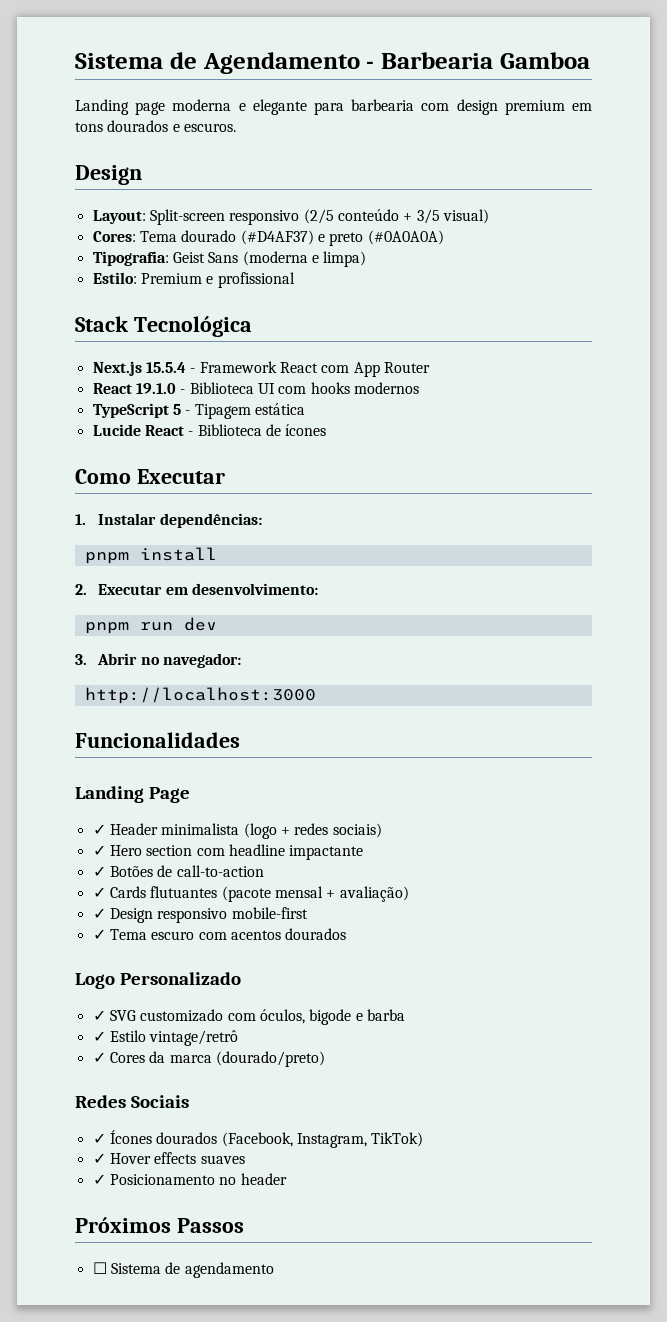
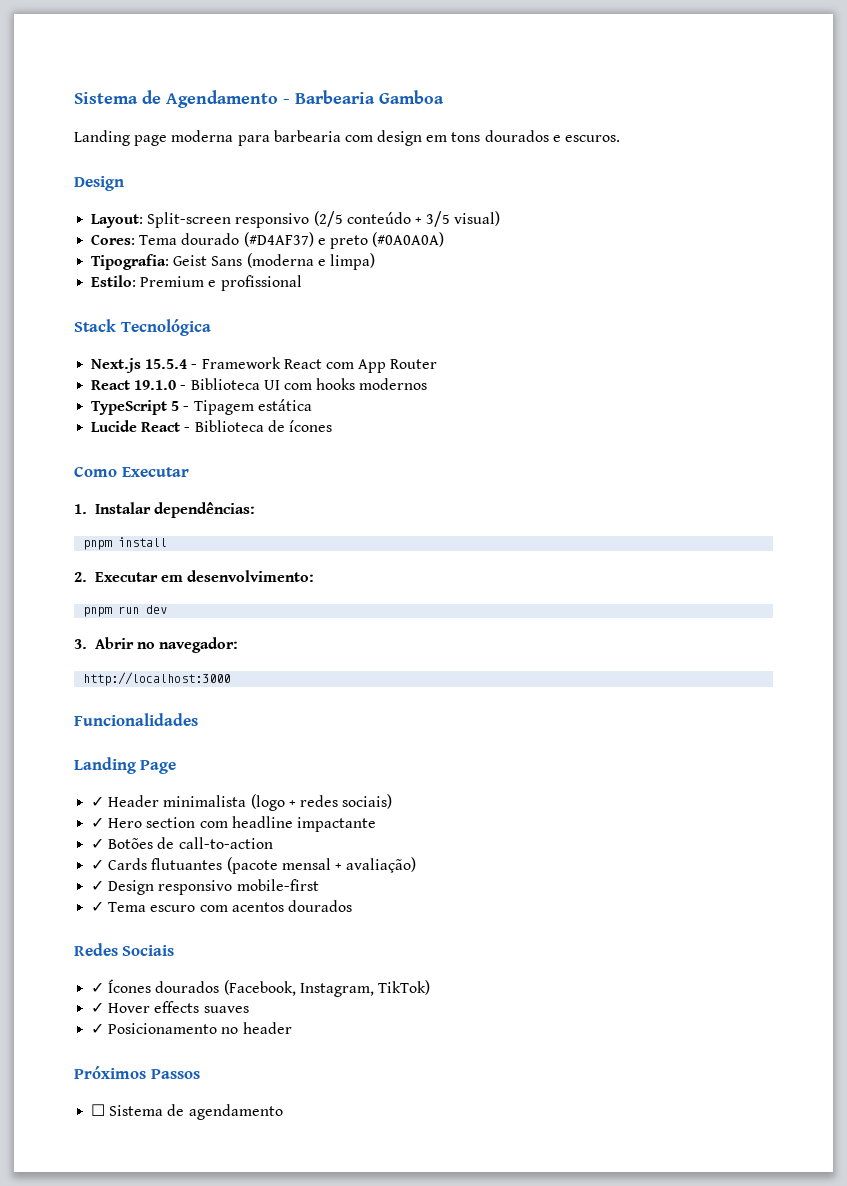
- Landing page moderna e elegante para barbearia com design premium em tons dourados e escuros.
+ Landing page moderna para barbearia com design em tons dourados e escuros.
- Logo Personalizado
- ✓ SVG customizado com óculos, bigode e barba
- ✓ Estilo vintage/retrô
- ✓ Cores da marca (dourado/preto)

